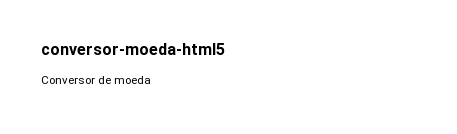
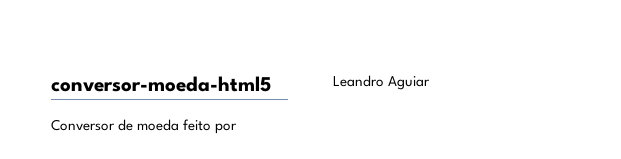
- Conversor de moeda
+ Conversor de moeda feito por Leandro Aguiar

